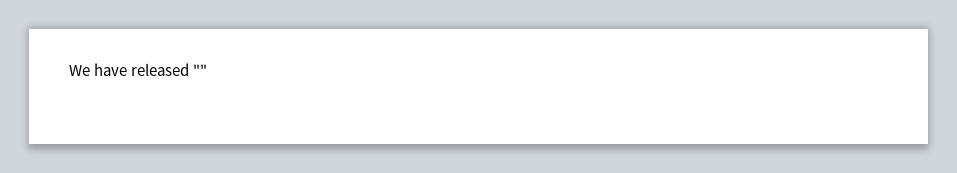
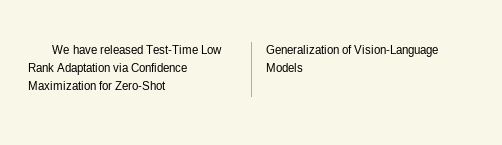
- We have released ""
+ We have released Test-Time Low Rank Adaptation via Confidence Maximization for Zero-Shot Generalization of Vision-Language Models

